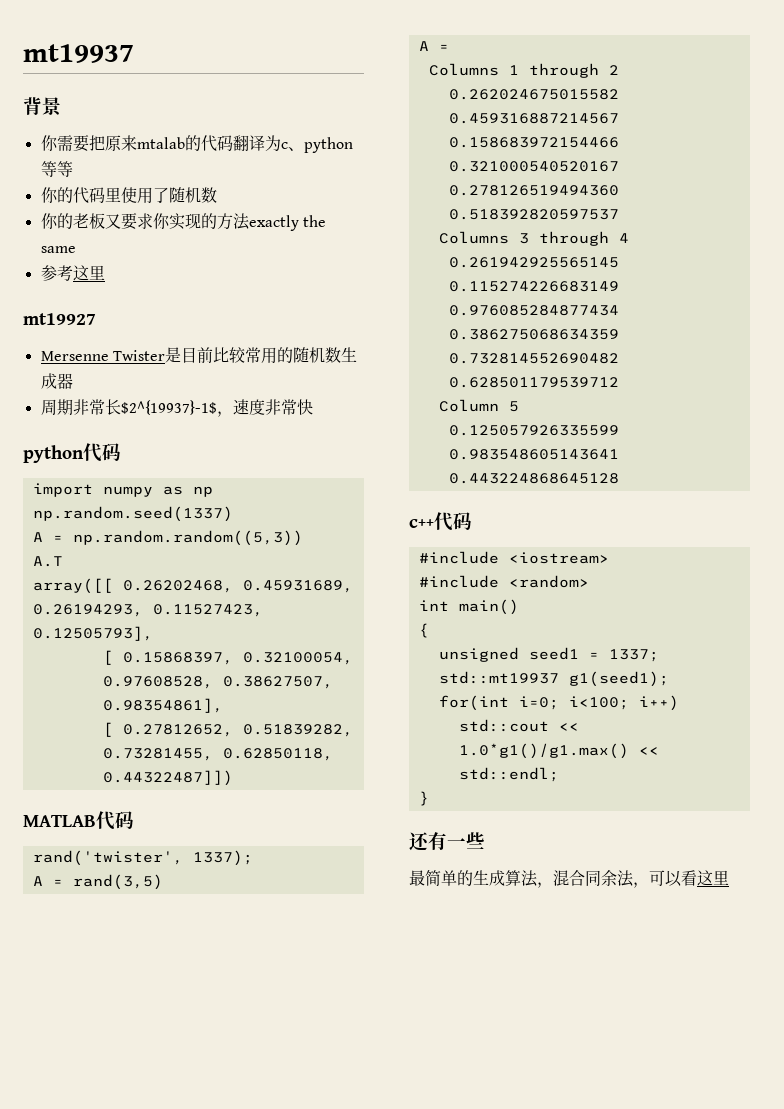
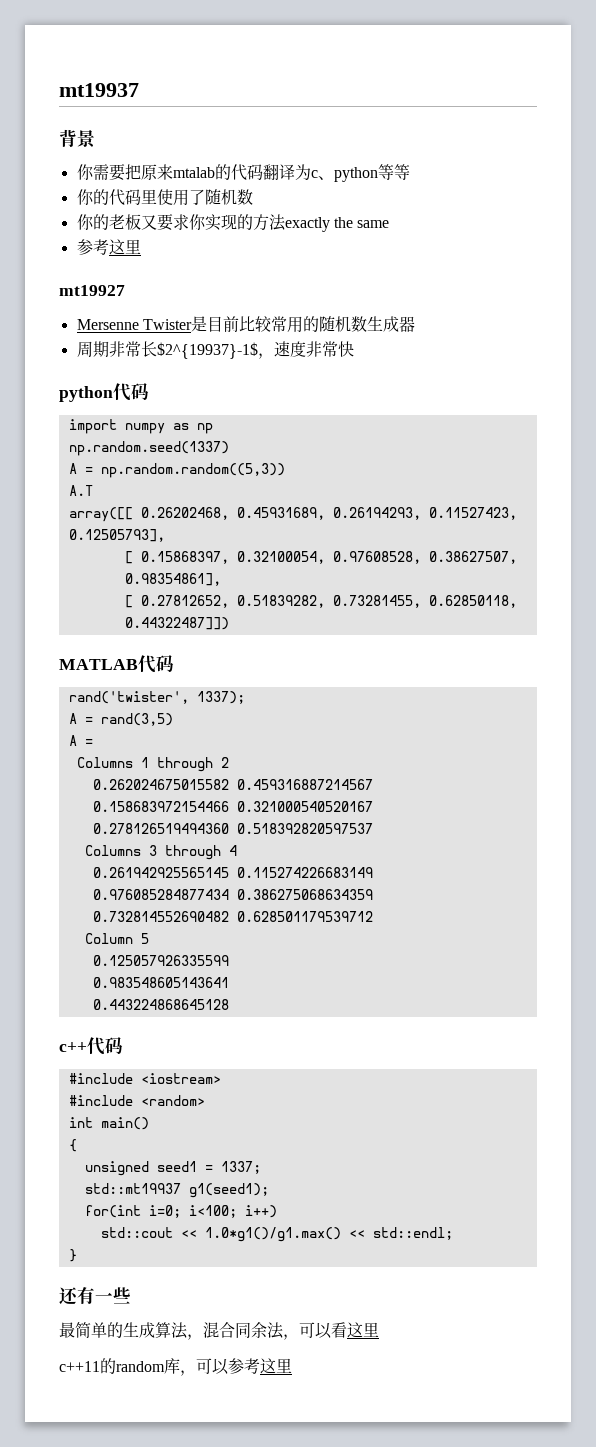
+ c++11的random库，可以参考这里

